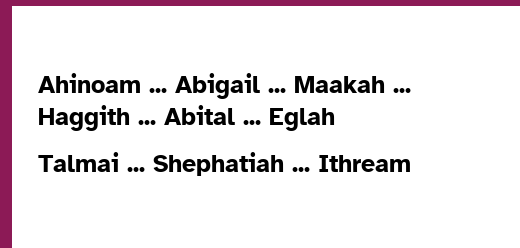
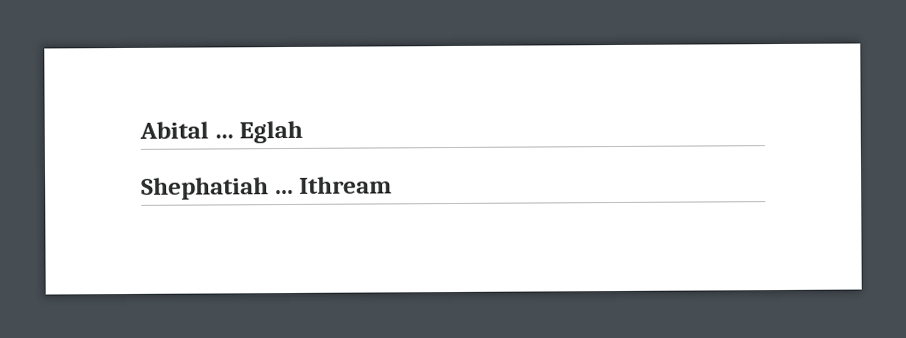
- Ahinoam ... Abigail ... Maakah ... Haggith ...
- Talmai ...

